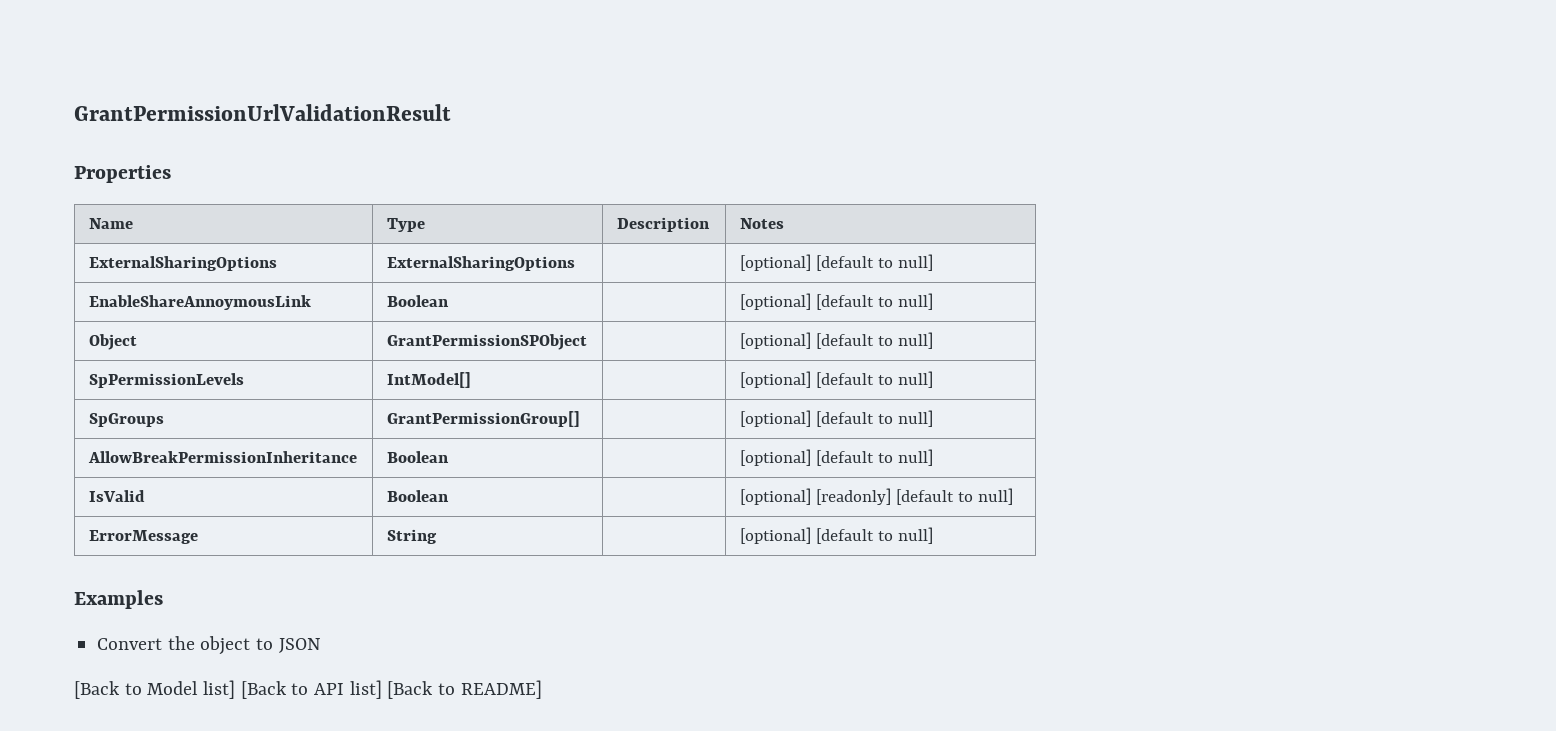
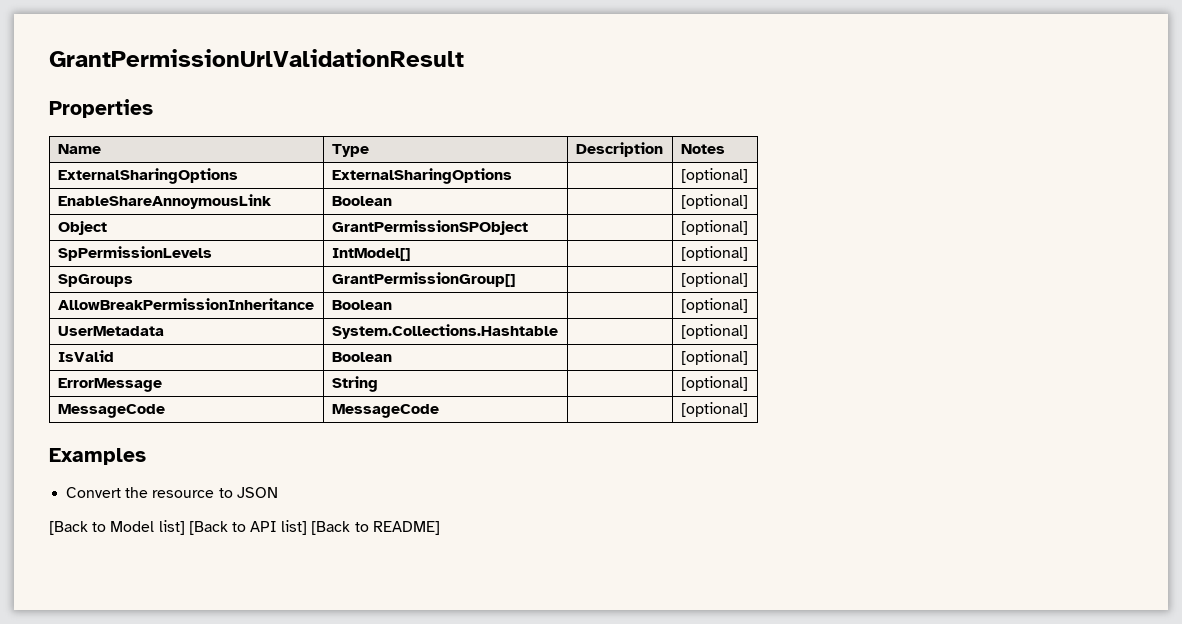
- ExternalSharingOptions | ExternalSharingOptions | | [optional] [default to null]
+ ExternalSharingOptions | ExternalSharingOptions | | [optional]
- EnableShareAnnoymousLink | Boolean | | [optional] [default to null]
+ EnableShareAnnoymousLink | Boolean | | [optional]
- Object | GrantPermissionSPObject | | [optional] [default to null]
+ Object | GrantPermissionSPObject | | [optional]
- SpPermissionLevels | IntModel[] | | [optional] [default to null]
+ SpPermissionLevels | IntModel[] | | [optional]
- SpGroups | GrantPermissionGroup[] | | [optional] [default to null]
+ SpGroups | GrantPermissionGroup[] | | [optional]
- AllowBreakPermissionInheritance | Boolean | | [optional] [default to null]
+ AllowBreakPermissionInheritance | Boolean | | [optional]
+ UserMetadata | System.Collections.Hashtable | | [optional]
- IsValid | Boolean | | [optional] [readonly] [default to null]
+ IsValid | Boolean | | [optional]
- ErrorMessage | String | | [optional] [default to null]
+ ErrorMessage | String | | [optional]
+ MessageCode | MessageCode | | [optional]
- Convert the object to JSON
+ Convert the resource to JSON

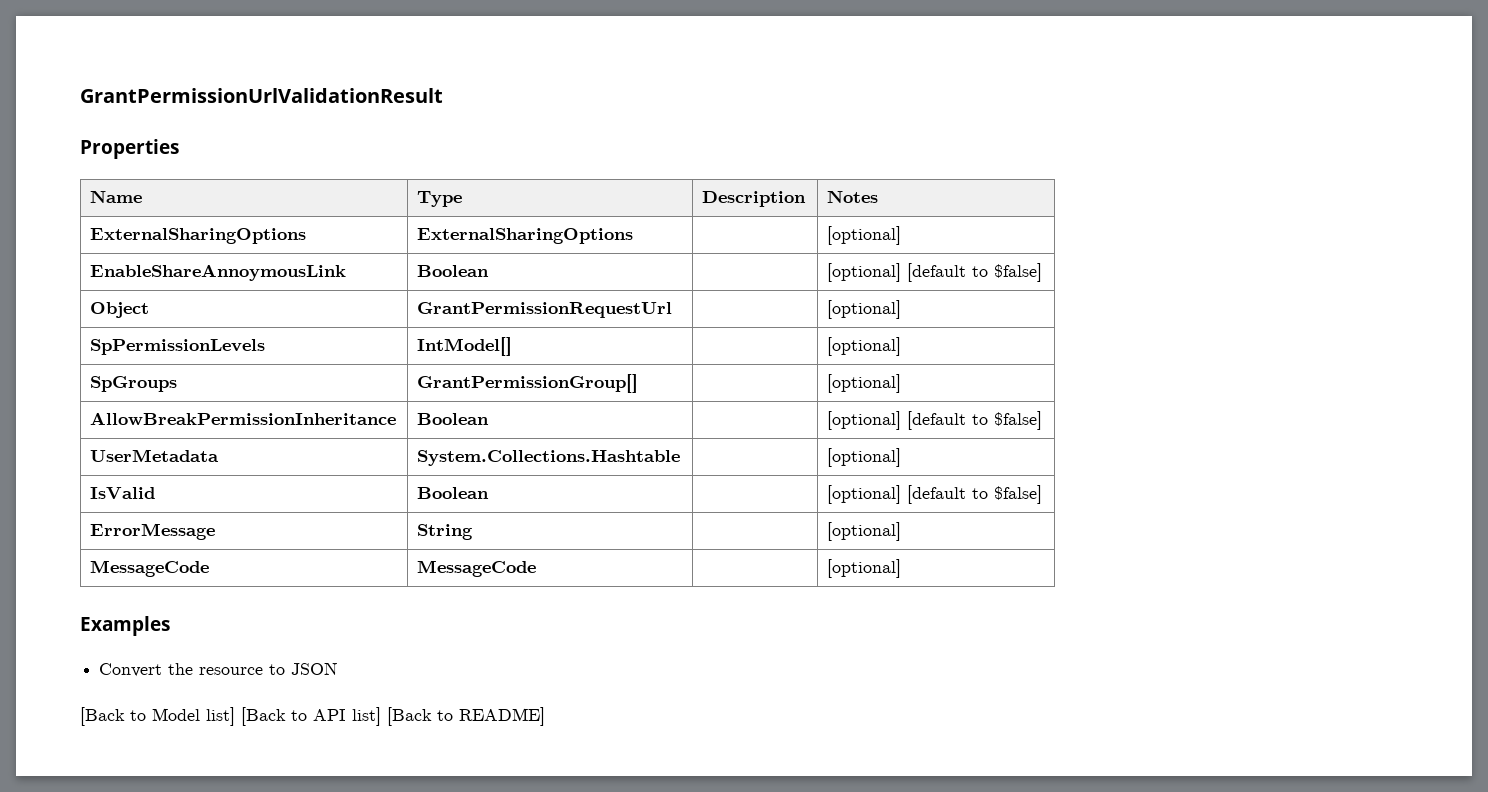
- EnableShareAnnoymousLink | Boolean | | [optional]
+ EnableShareAnnoymousLink | Boolean | | [optional] [default to $false]
- Object | GrantPermissionSPObject | | [optional]
+ Object | GrantPermissionRequestUrl | | [optional]
- AllowBreakPermissionInheritance | Boolean | | [optional]
+ AllowBreakPermissionInheritance | Boolean | | [optional] [default to $false]
- IsValid | Boolean | | [optional]
+ IsValid | Boolean | | [optional] [default to $false]

